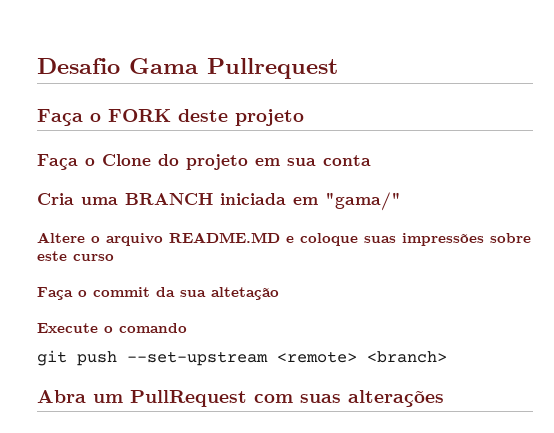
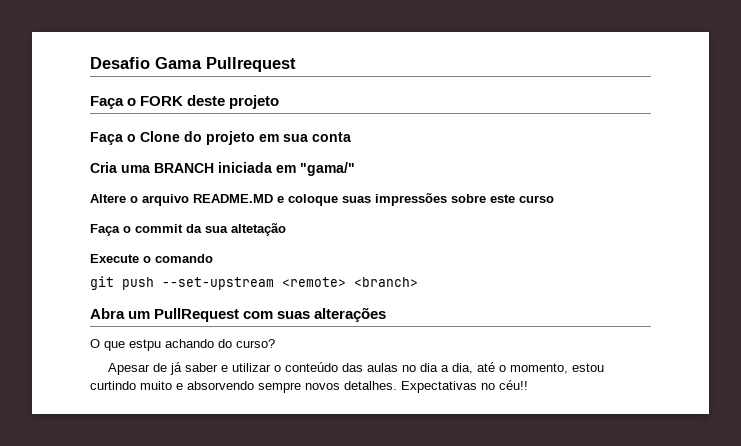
+ O que estpu achando do curso?
+ Apesar de já saber e utilizar o conteúdo das aulas no dia a dia, até o momento, estou curtindo muito e absorvendo sempre novos detalhes. Expectativas no céu!!

